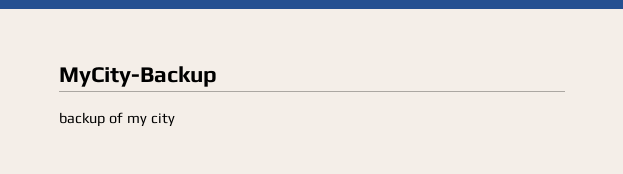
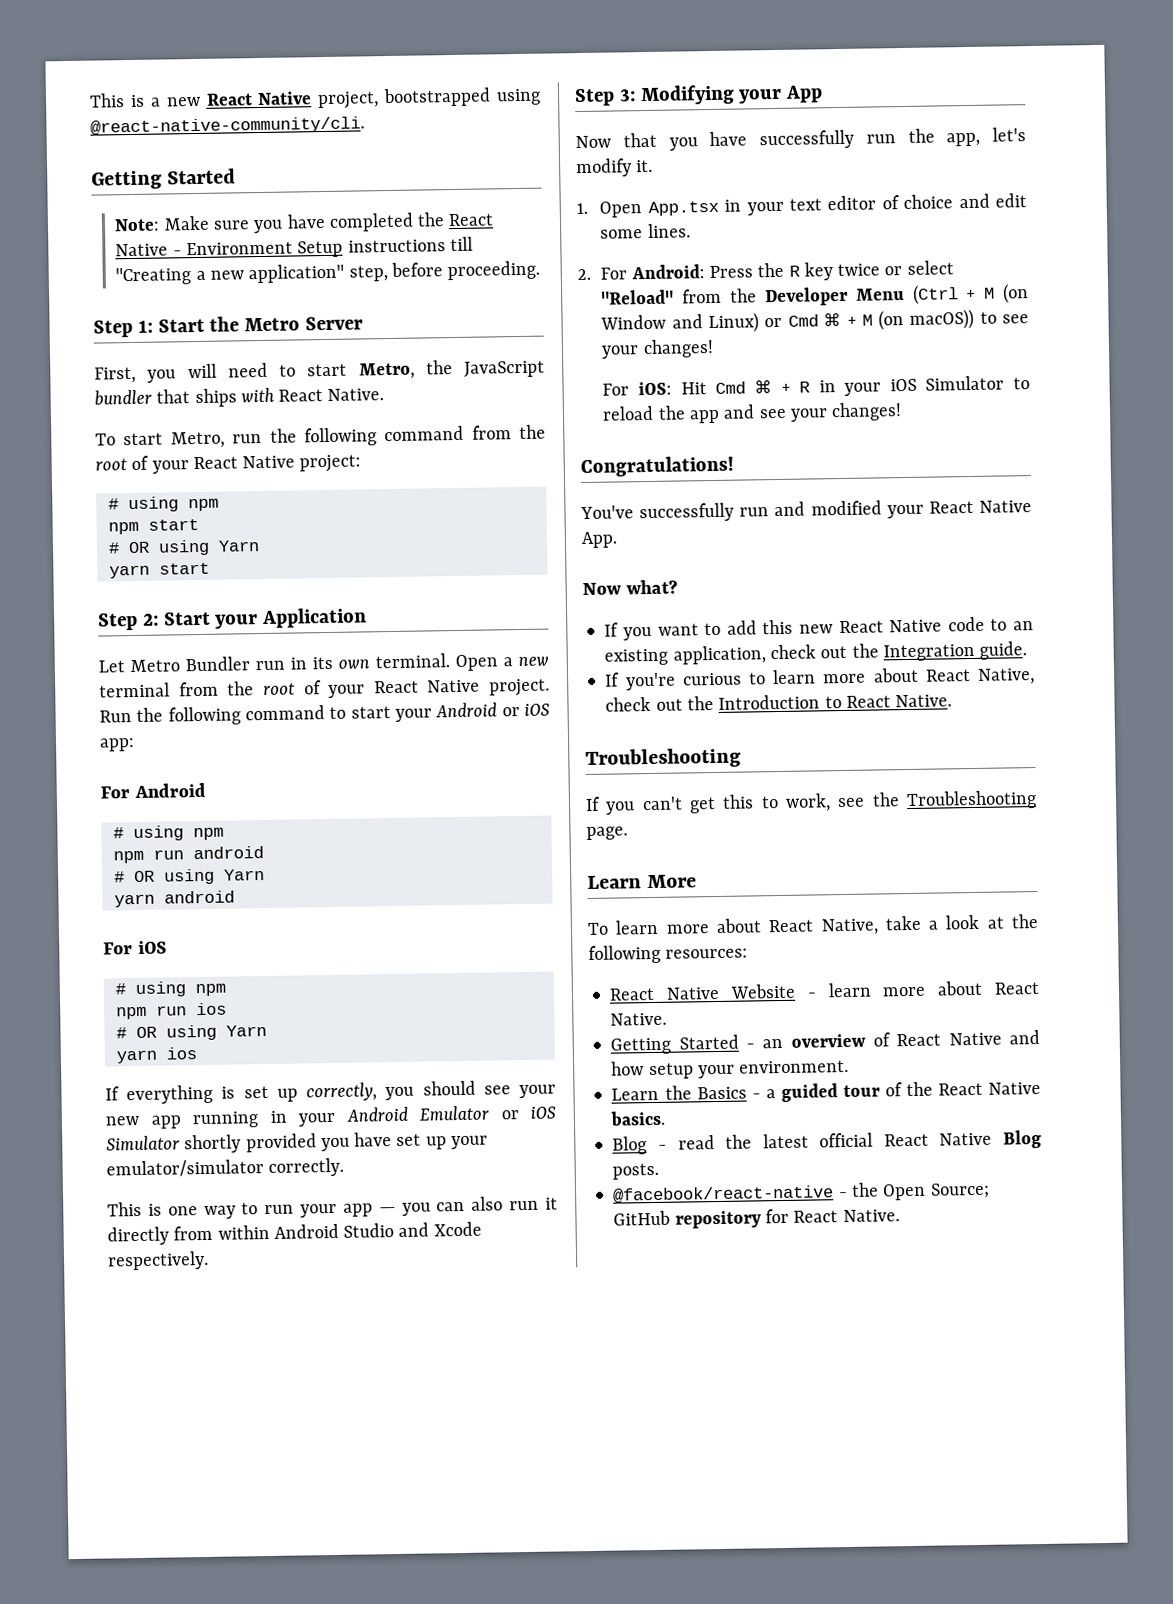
- MyCity-Backup
- backup of my city
+ This is a new React Native project, bootstrapped using @react-native-community/cli.
+ Getting Started
+ Note: Make sure you have completed the React Native - Environment Setup instructions till "Creating a new application" step, before proceeding.
+ Step 1: Start the Metro Server
+ First, you will need to start Metro, the JavaScript bundler that ships with React Native.
+ To start Metro, run the following command from the root of your React Native project:
+ # using npm
+ npm start
+ # OR using Yarn
+ yarn start
+ Step 2: Start your Application
+ Let Metro Bundler run in its own terminal. Open a new terminal from the root of your React Native project. Run the following command to start your Android or iOS app:
+ For Android
+ # using npm
+ npm run android
+ # OR using Yarn
+ yarn android
+ For iOS
+ # using npm
+ npm run ios
+ # OR using Yarn
+ yarn ios
+ If everything is set up correctly, you should see your new app running in your Android Emulator or iOS Simulator shortly provided you have set up your emulator/simulator correctly.
+ This is one way to run your app — you can also run it directly from within Android Studio and Xcode respectively.
+ Step 3: Modifying your App
+ Now that you have successfully run the app, let's modify it.
+ 1. Open App.tsx in your text editor of choice and edit some lines.
+ 2. For Android: Press the R key twice or select "Reload" from the Developer Menu (Ctrl + M (on Window and Linux) or Cmd ⌘ + M (on macOS)) to see your changes!
+ For iOS: Hit Cmd ⌘ + R in your iOS Simulator to reload the app and see your changes!
+ Congratulations!
+ You've successfully run and modified your React Native App.
+ Now what?
+ If you want to add this new React Native code to an existing application, check out the Integration guide.
+ If you're curious to learn more about React Native, check out the Introduction to React Native.
+ Troubleshooting
+ If you can't get this to work, see the Troubleshooting page.
+ Learn More
+ To learn more about React Native, take a look at the following resources:
+ React Native Website - learn more about React Native.
+ Getting Started - an overview of React Native and how setup your environment.
+ Learn the Basics - a guided tour of the React Native basics.
+ Blog - read the latest official React Native Blog posts.
+ @facebook/react-native - the Open Source; GitHub repository for React Native.

